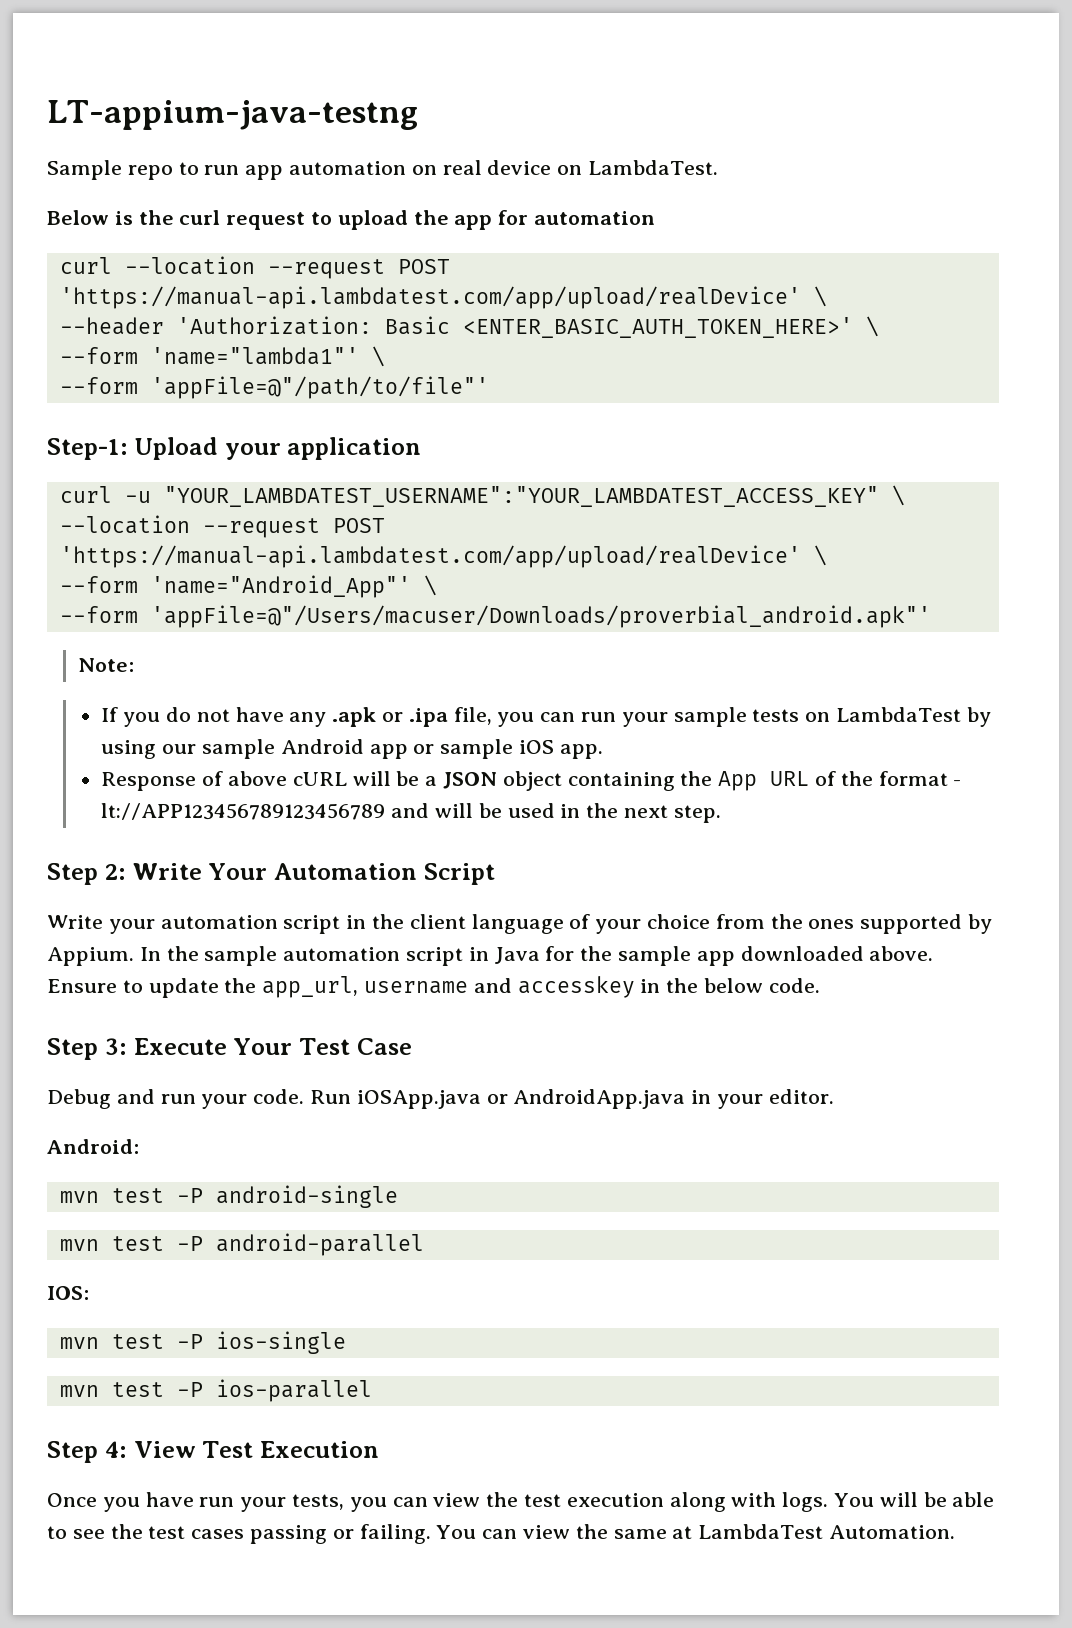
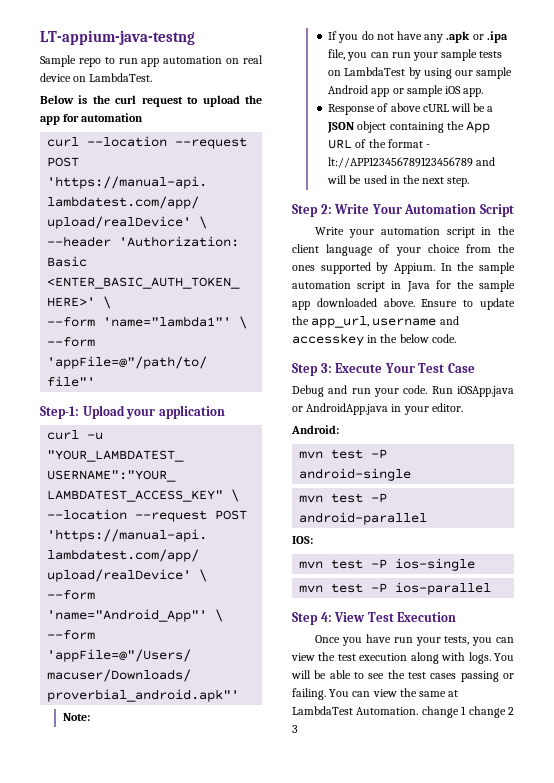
- You can view the same at LambdaTest Automation.
+ You can view the same at LambdaTest Automation. change 1 change 2 3

